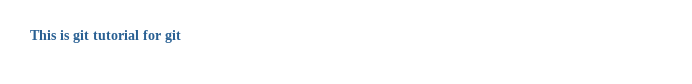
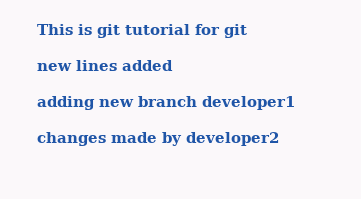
+ new lines added
+ adding new branch developer1
+ changes made by developer2

